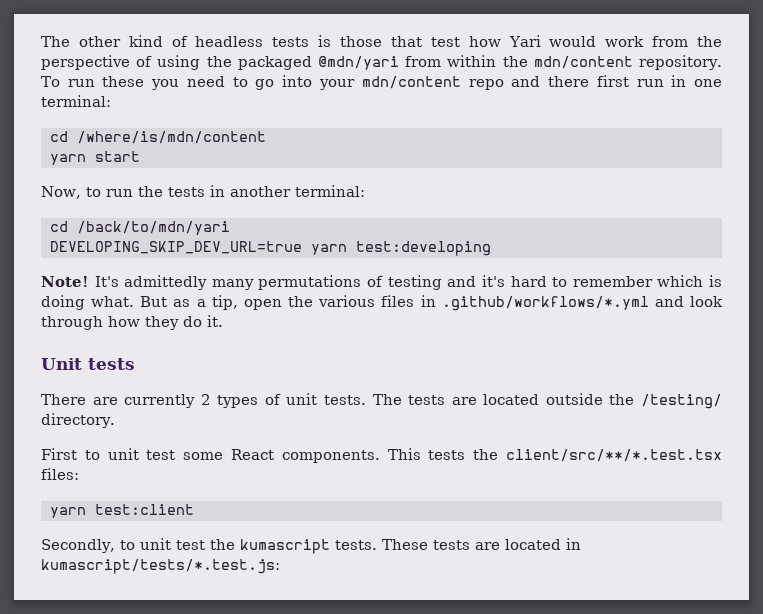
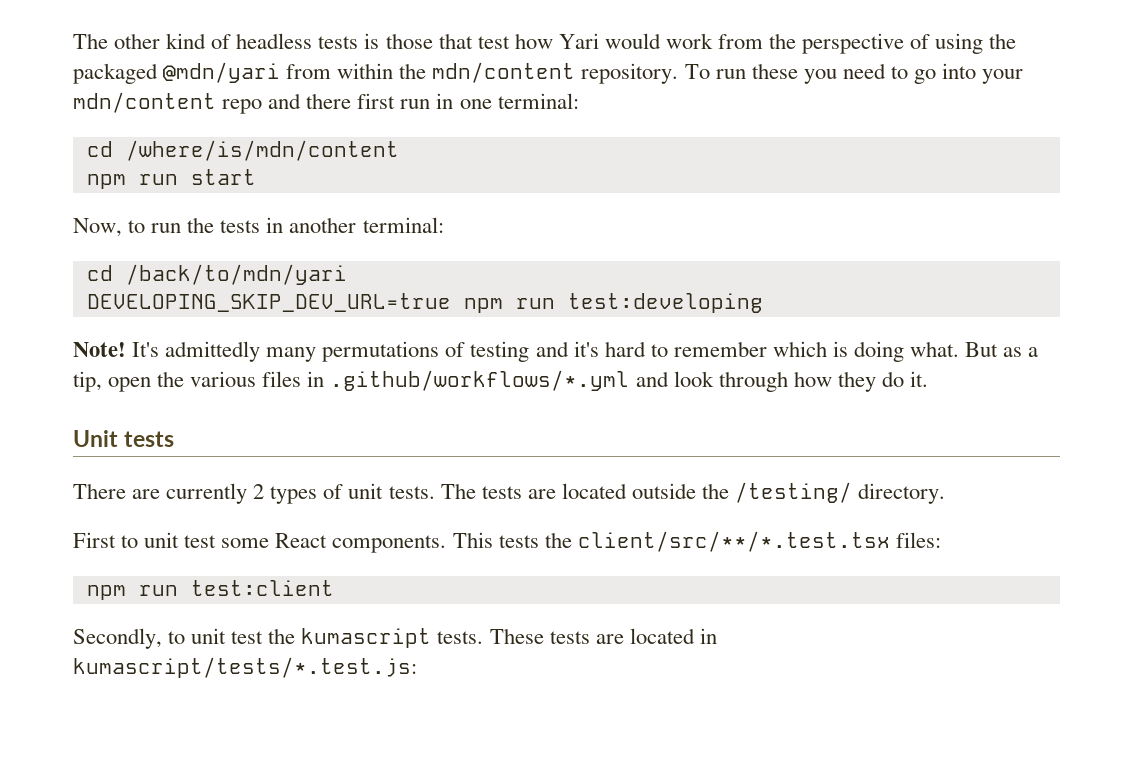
- yarn start
+ npm run start
- DEVELOPING_SKIP_DEV_URL=true yarn test:developing
+ DEVELOPING_SKIP_DEV_URL=true npm run test:developing
- yarn test:client
+ npm run test:client

